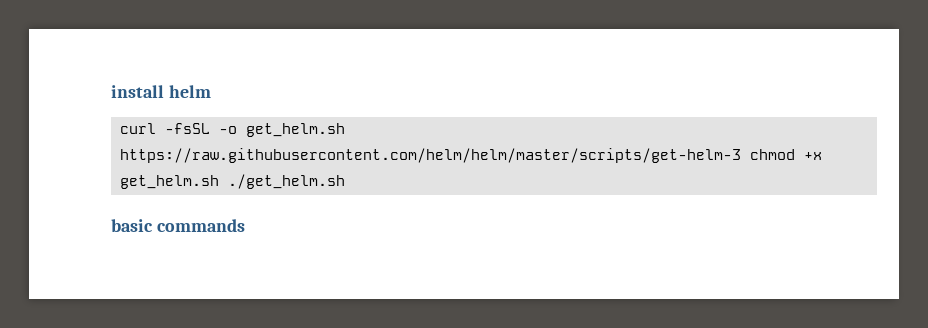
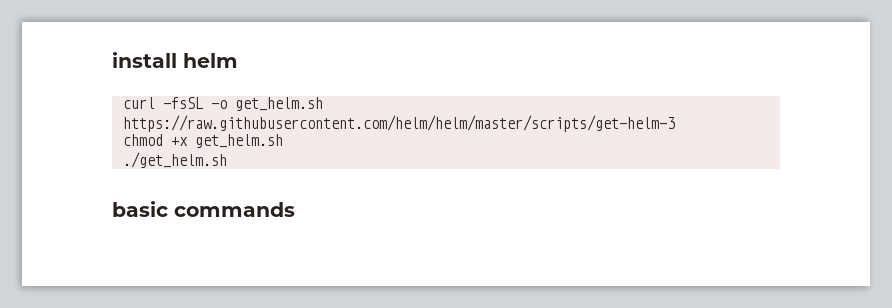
- curl -fsSL -o get_helm.sh https://raw.githubusercontent.com/helm/helm/master/scripts/get-helm-3 chmod +x get_helm.sh ./get_helm.sh
+ curl -fsSL -o get_helm.sh https://raw.githubusercontent.com/helm/helm/master/scripts/get-helm-3
+ chmod +x get_helm.sh
+ ./get_helm.sh

